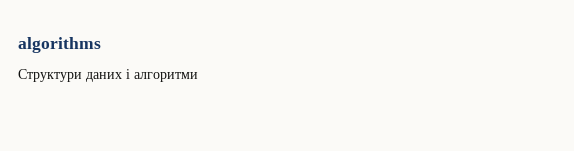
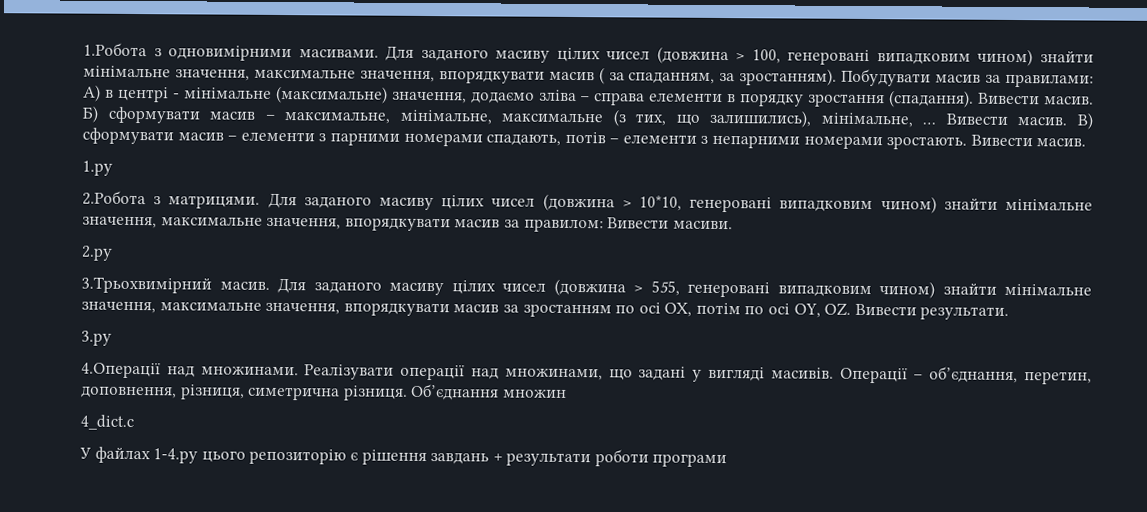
- algorithms
- Структури даних і алгоритми
+ 1.Робота з одновимірними масивами. Для заданого масиву цілих чисел (довжина > 100, генеровані випадковим чином) знайти мінімальне значення, максимальне значення, впорядкувати масив ( за спаданням, за зростанням). Побудувати масив за правилами: А) в центрі - мінімальне (максимальне) значення, додаємо зліва – справа елементи в порядку зростання (спадання). Вивести масив. Б) сформувати масив – максимальне, мінімальне, максимальне (з тих, що залишились), мінімальне, … Вивести масив. В) сформувати масив – елементи з парними номерами спадають, потів – елементи з непарними номерами зростають. Вивести масив.
+ 1.py
+ 2.Робота з матрицями. Для заданого масиву цілих чисел (довжина > 10*10, генеровані випадковим чином) знайти мінімальне значення, максимальне значення, впорядкувати масив за правилом: Вивести масиви.
+ 2.py
+ 3.Трьохвимірний масив. Для заданого масиву цілих чисел (довжина > 555, генеровані випадковим чином) знайти мінімальне значення, максимальне значення, впорядкувати масив за зростанням по осі OX, потім по осі OY, OZ. Вивести результати.
+ 3.py
+ 4.Операції над множинами. Реалізувати операції над множинами, що задані у вигляді масивів. Операції – об’єднання, перетин, доповнення, різниця, симетрична різниця. Об’єднання множин
+ 4_dict.c
+ У файлах 1-4.py цього репозиторію є рішення завдань + результати роботи програми

